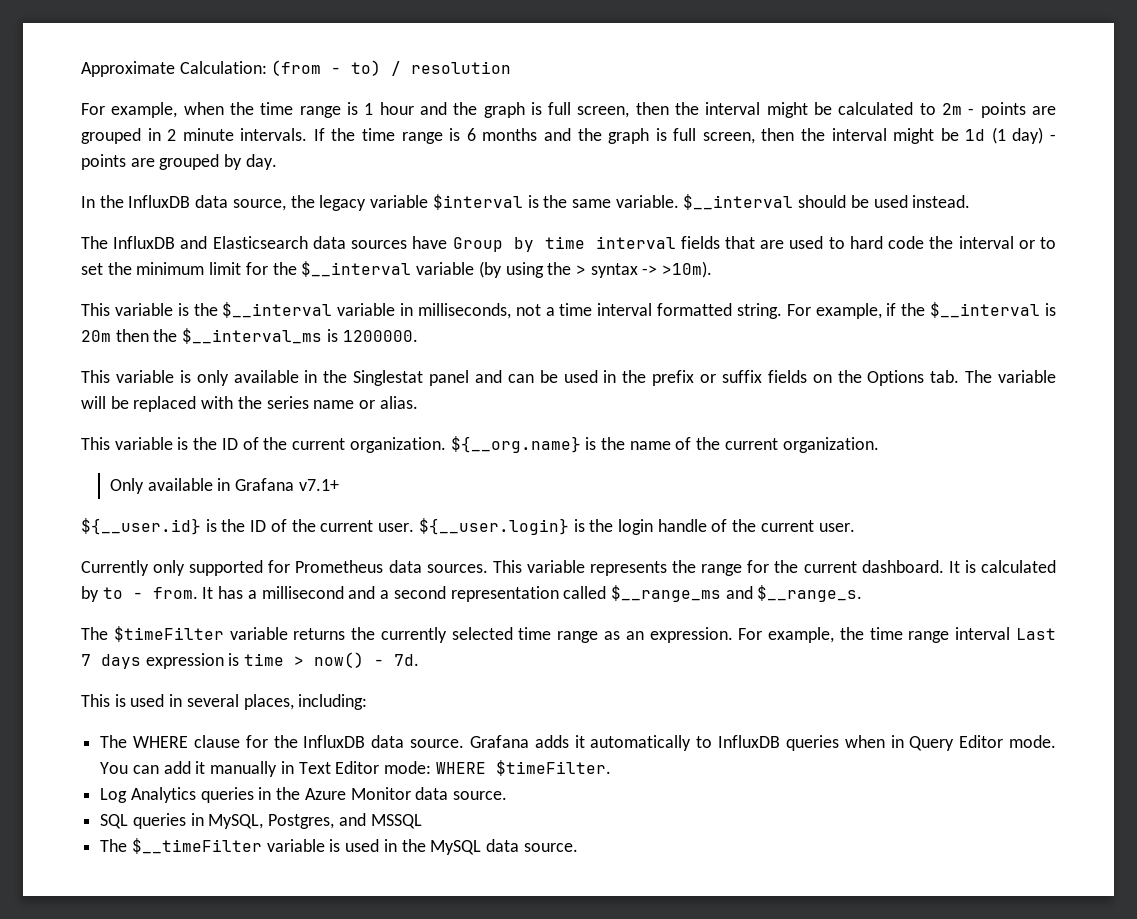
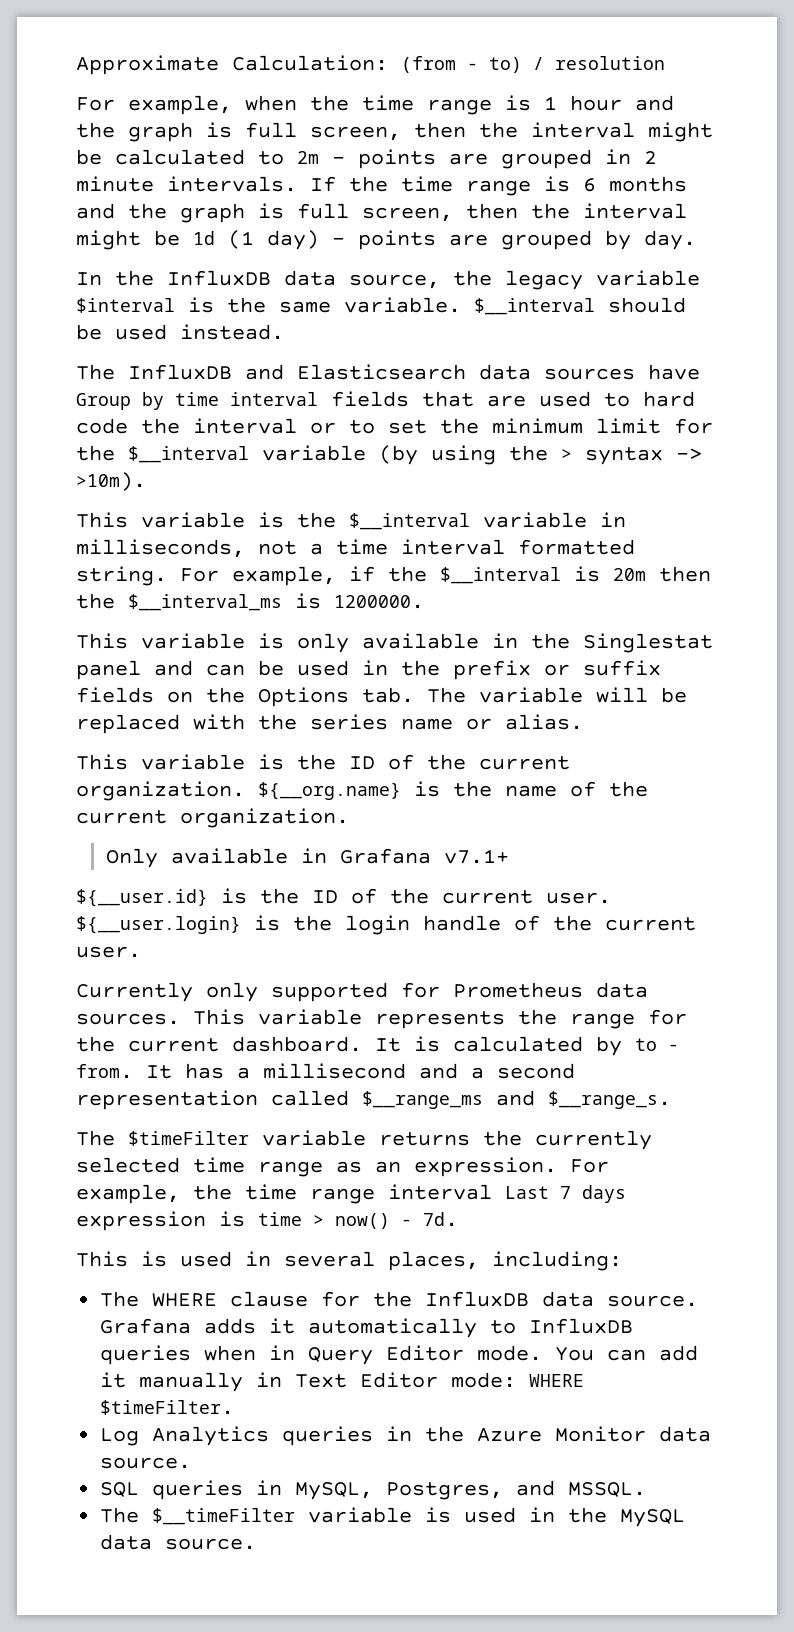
- SQL queries in MySQL, Postgres, and MSSQL
+ SQL queries in MySQL, Postgres, and MSSQL.

